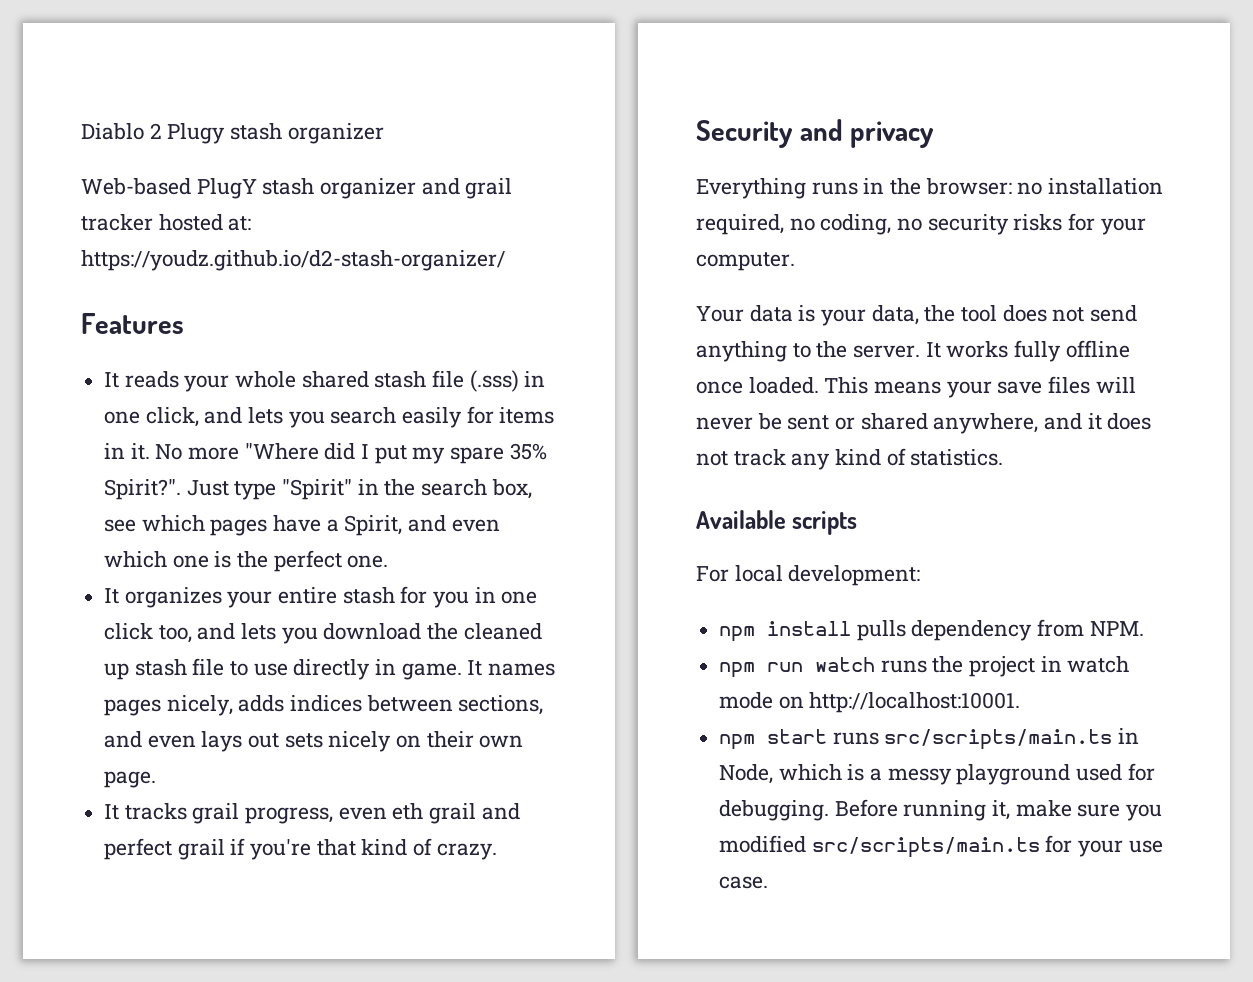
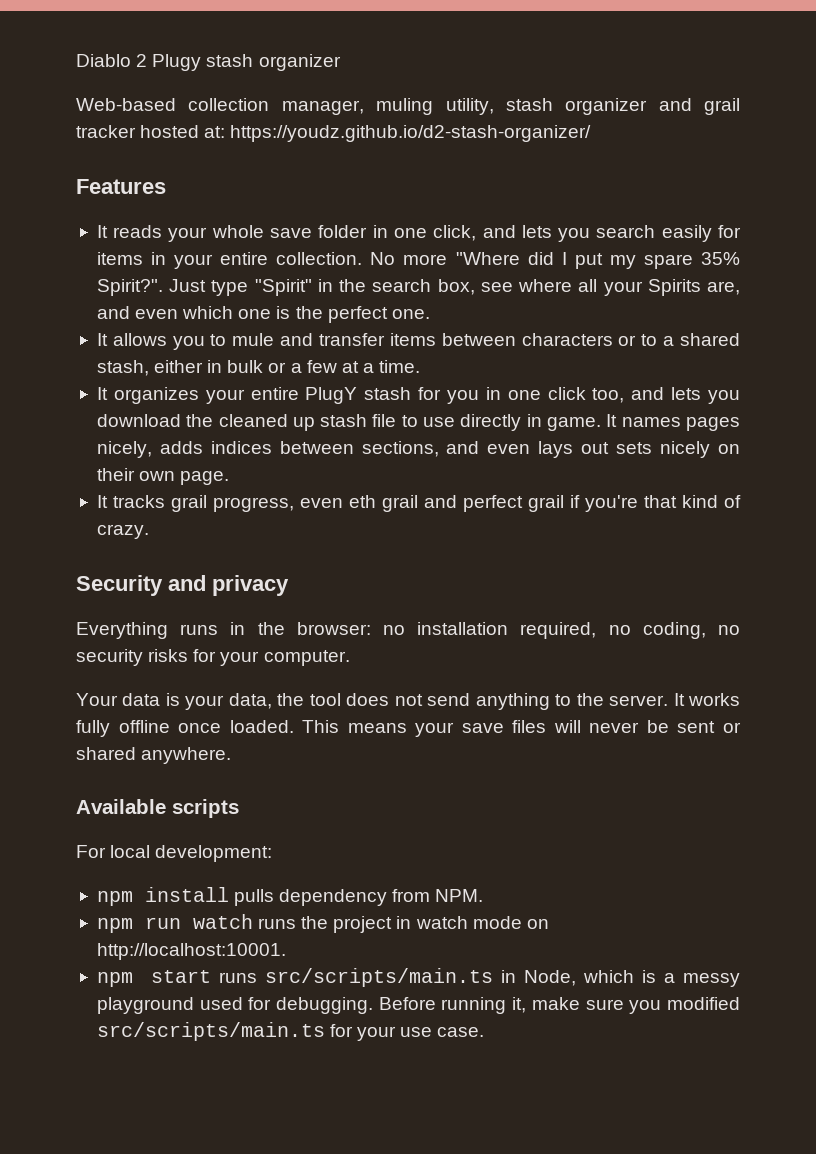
- Web-based PlugY stash organizer and grail tracker hosted at: https://youdz.github.io/d2-stash-organizer/
+ Web-based collection manager, muling utility, stash organizer and grail tracker hosted at: https://youdz.github.io/d2-stash-organizer/
- It reads your whole shared stash file (.sss) in one click, and lets you search easily for items in it.
+ It reads your whole save folder in one click, and lets you search easily for items in your entire collection.
- Just type "Spirit" in the search box, see which pages have a Spirit, and even which one is the perfect one.
+ Just type "Spirit" in the search box, see where all your Spirits are, and even which one is the perfect one.
+ It allows you to mule and transfer items between characters or to a shared stash, either in bulk or a few at a time.
- It organizes your entire stash for you in one click too, and lets you download the cleaned up stash file to use directly in game.
+ It organizes your entire PlugY stash for you in one click too, and lets you download the cleaned up stash file to use directly in game.
- This means your save files will never be sent or shared anywhere, and it does not track any kind of statistics.
+ This means your save files will never be sent or shared anywhere.

